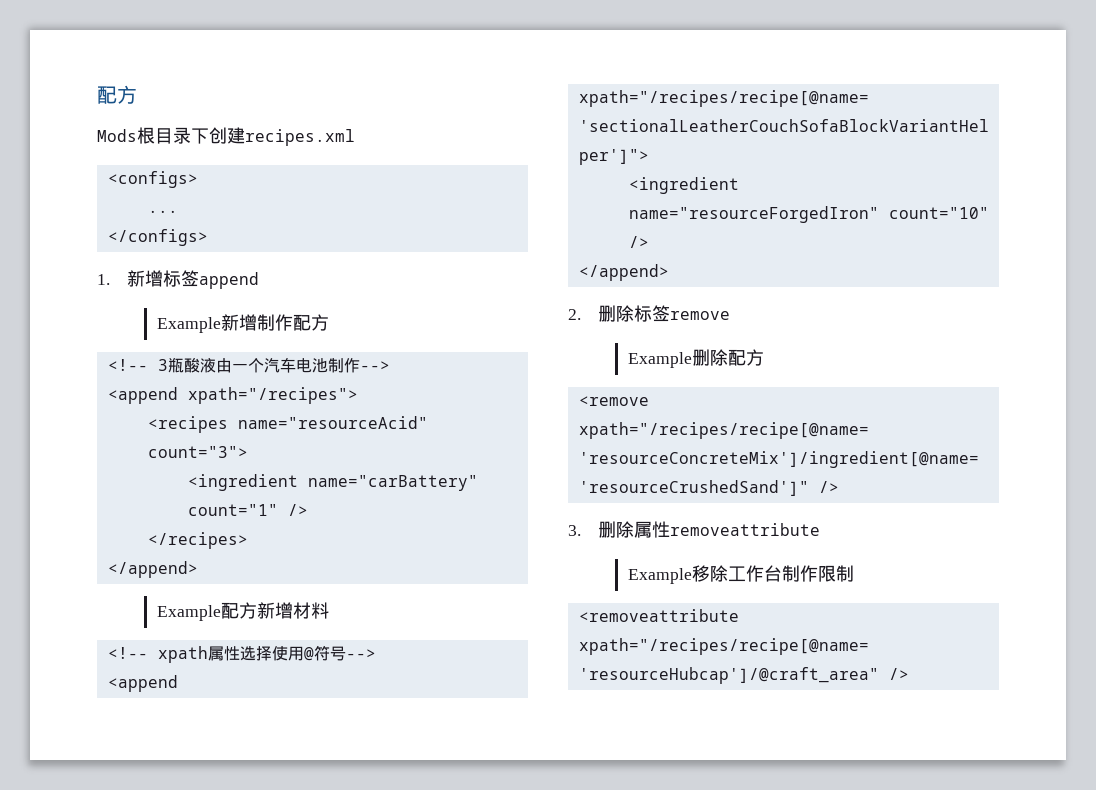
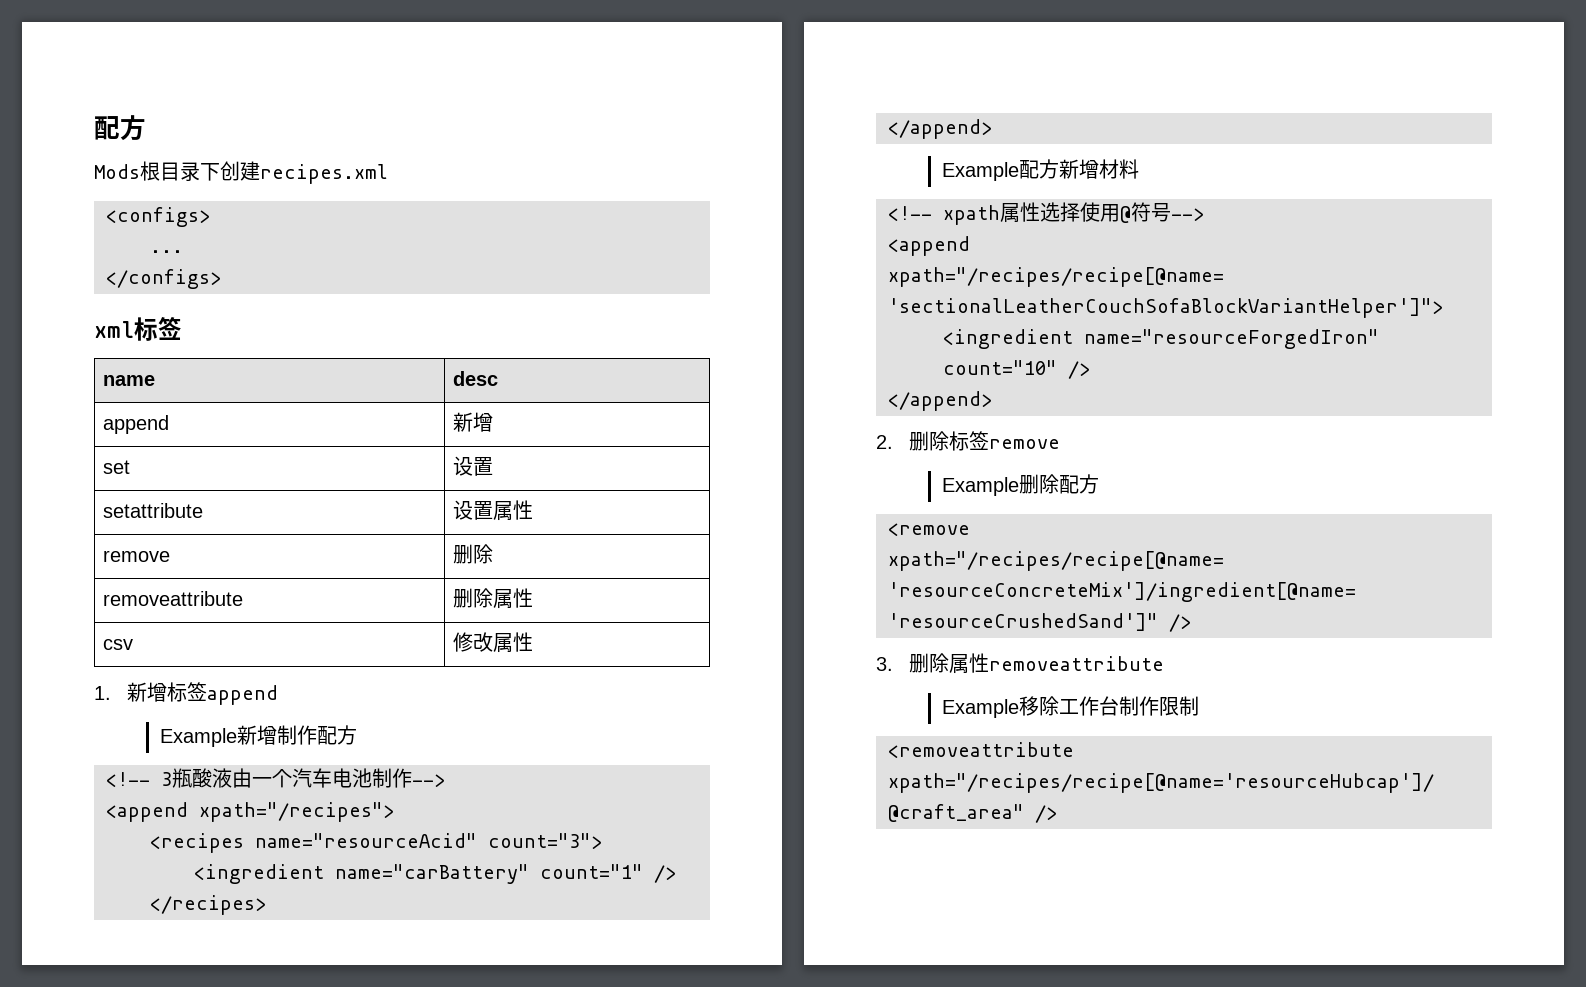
+ xml标签
+ name | desc
+ append | 新增
+ set | 设置
+ setattribute | 设置属性
+ remove | 删除
+ removeattribute | 删除属性
+ csv | 修改属性

